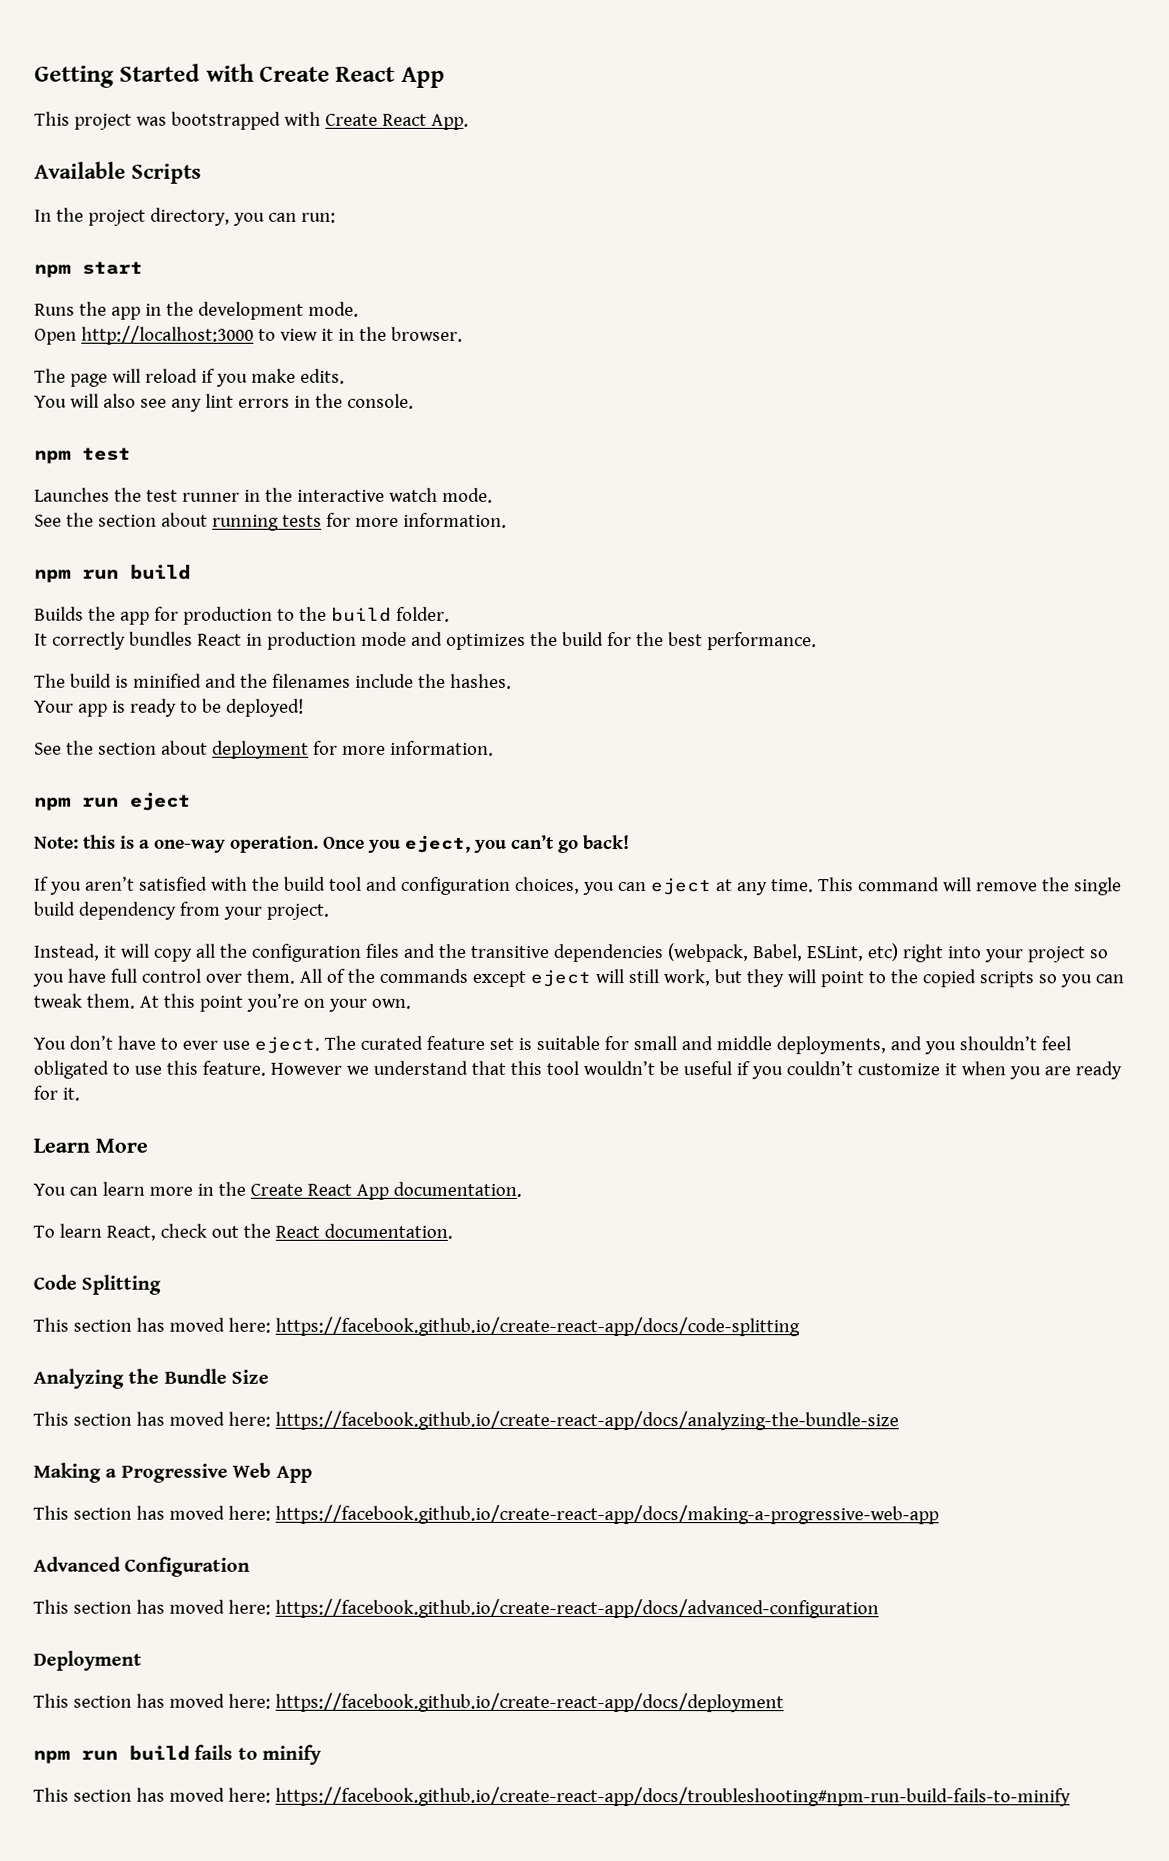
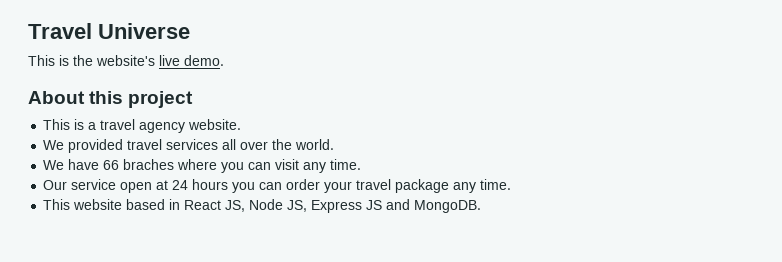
- Getting Started with Create React App
- This project was bootstrapped with Create React App.
- Available Scripts
- In the project directory, you can run:
- npm start
- Runs the app in the development mode.
- Open http://localhost:3000 to view it in the browser.
- The page will reload if you make edits.
- You will also see any lint errors in the console.
- npm test
- Launches the test runner in the interactive watch mode.
- See the section about running tests for more information.
- npm run build
- Builds the app for production to the build folder.
- It correctly bundles React in production mode and optimizes the build for the best performance.
- The build is minified and the filenames include the hashes.
- Your app is ready to be deployed!
- See the section about deployment for more information.
- npm run eject
- Note: this is a one-way operation. Once you eject, you can’t go back!
- If you aren’t satisfied with the build tool and configuration choices, you can eject at any time. This command will remove the single build dependency from your project.
- Instead, it will copy all the configuration files and the transitive dependencies (webpack, Babel, ESLint, etc) right into your project so you have full control over them. All of the commands except eject will still work, but they will point to the copied scripts so you can tweak them. At this point you’re on your own.
- You don’t have to ever use eject. The curated feature set is suitable for small and middle deployments, and you shouldn’t feel obligated to use this feature. However we understand that this tool wouldn’t be useful if you couldn’t customize it when you are ready for it.
- Learn More
- You can learn more in the Create React App documentation.
- To learn React, check out the React documentation.
- Code Splitting
- This section has moved here: https://facebook.github.io/create-react-app/docs/code-splitting
- Analyzing the Bundle Size
- This section has moved here: https://facebook.github.io/create-react-app/docs/analyzing-the-bundle-size
- Making a Progressive Web App
- This section has moved here: https://facebook.github.io/create-react-app/docs/making-a-progressive-web-app
- Advanced Configuration
- This section has moved here: https://facebook.github.io/create-react-app/docs/advanced-configuration
- Deployment
- This section has moved here: https://facebook.github.io/create-react-app/docs/deployment
- npm run build fails to minify
- This section has moved here: https://facebook.github.io/create-react-app/docs/troubleshooting#npm-run-build-fails-to-minify
+ Travel Universe
+ This is the website's live demo.
+ About this project
+ This is a travel agency website.
+ We provided travel services all over the world.
+ We have 66 braches where you can visit any time.
+ Our service open at 24 hours you can order your travel package any time.
+ This website based in React JS, Node JS, Express JS and MongoDB.

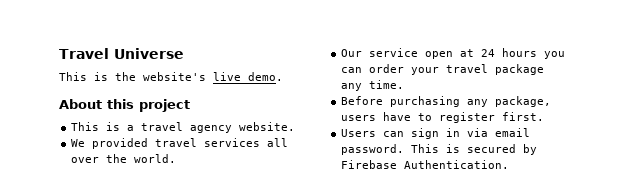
- We have 66 braches where you can visit any time.
- This website based in React JS, Node JS, Express JS and MongoDB.
+ Before purchasing any package, users have to register first.
+ Users can sign in via email password. This is secured by Firebase Authentication.

